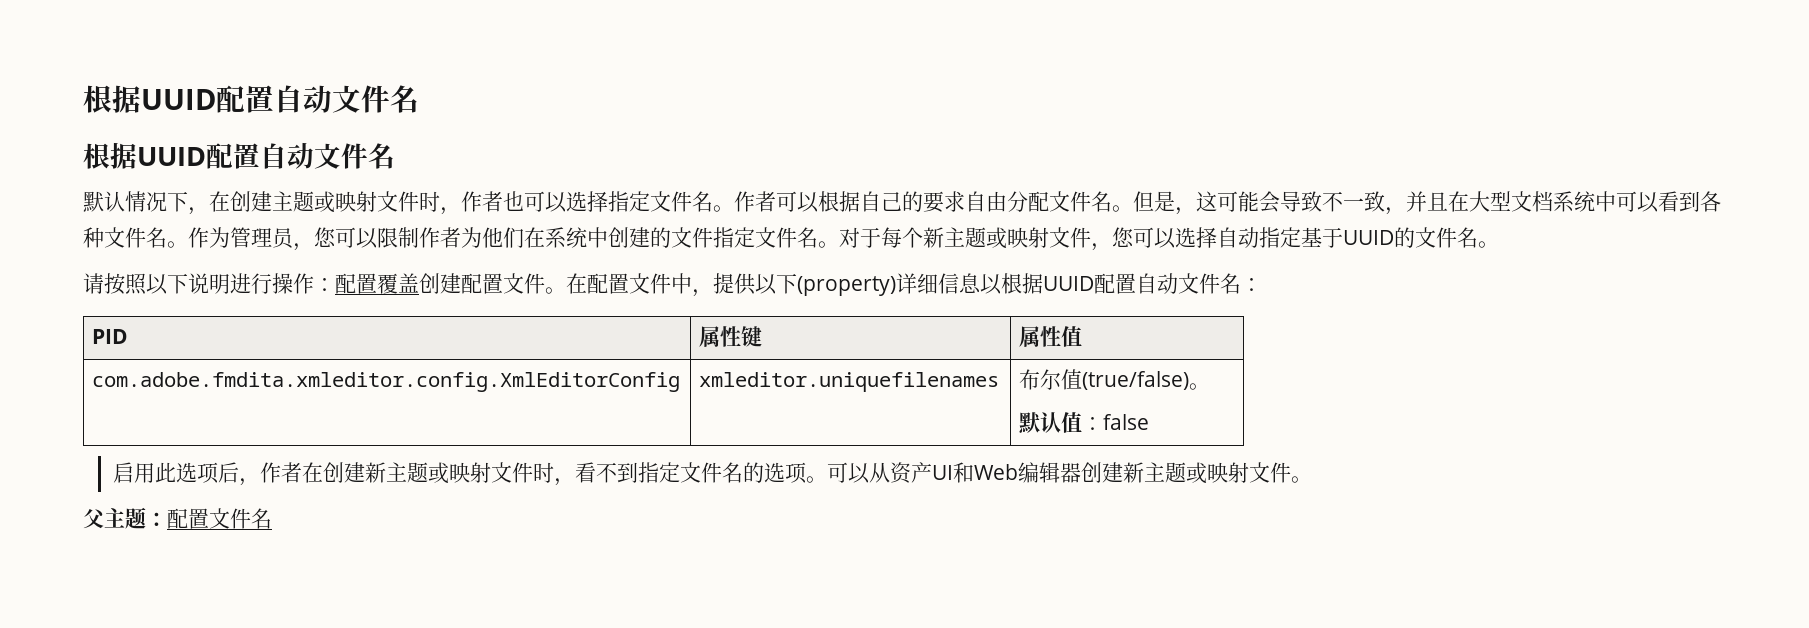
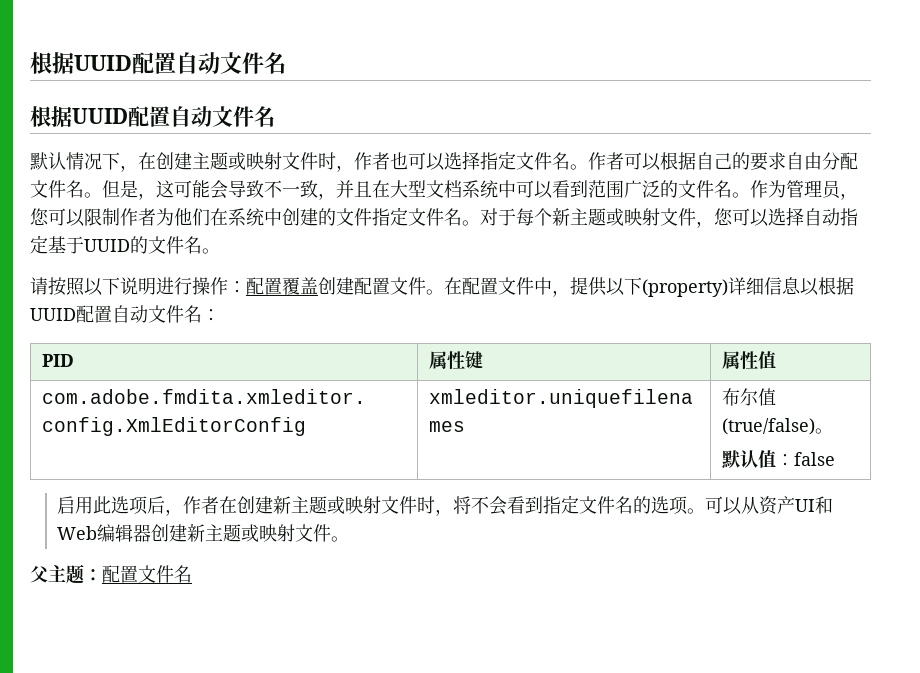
- 但是，这可能会导致不一致，并且在大型文档系统中可以看到各种文件名。
+ 但是，这可能会导致不一致，并且在大型文档系统中可以看到范围广泛的文件名。
- 启用此选项后，作者在创建新主题或映射文件时，看不到指定文件名的选项。
+ 启用此选项后，作者在创建新主题或映射文件时，将不会看到指定文件名的选项。

